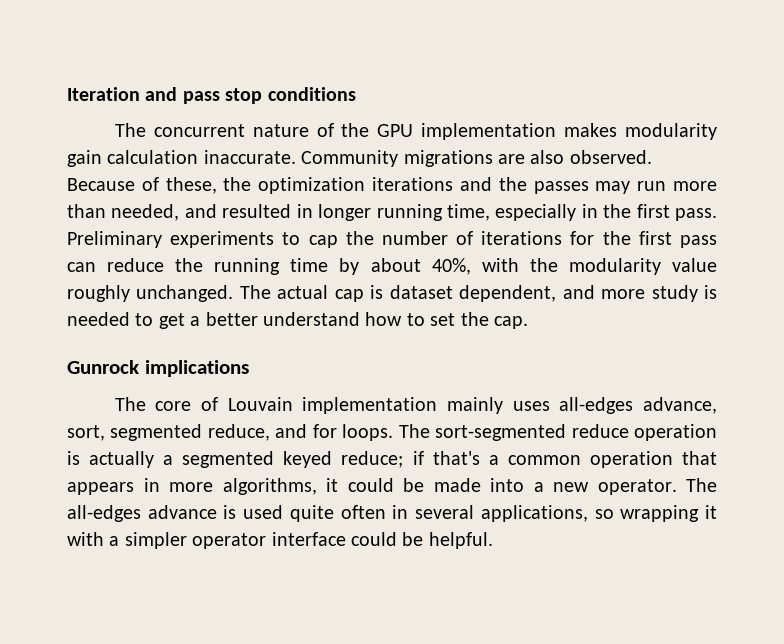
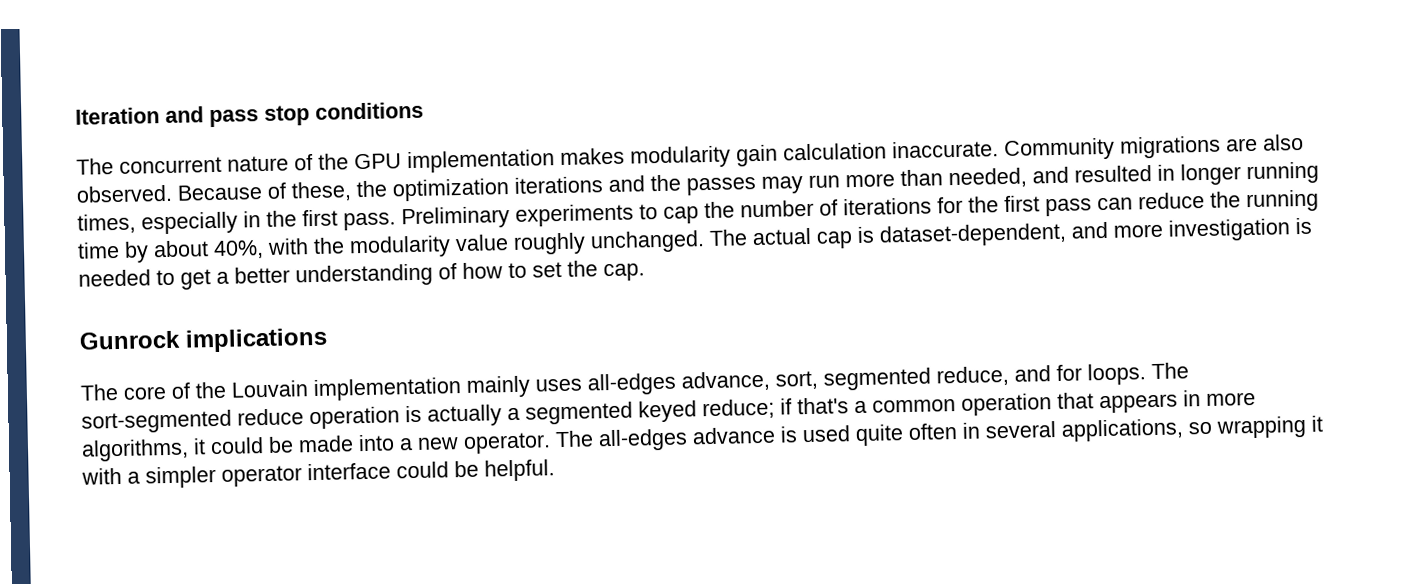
- Because of these, the optimization iterations and the passes may run more than needed, and resulted in longer running time, especially in the first pass.
+ Because of these, the optimization iterations and the passes may run more than needed, and resulted in longer running times, especially in the first pass.
- The actual cap is dataset dependent, and more study is needed to get a better understand how to set the cap.
+ The actual cap is dataset-dependent, and more investigation is needed to get a better understanding of how to set the cap.
- The core of Louvain implementation mainly uses all-edges advance, sort, segmented reduce, and for loops.
+ The core of the Louvain implementation mainly uses all-edges advance, sort, segmented reduce, and for loops.

